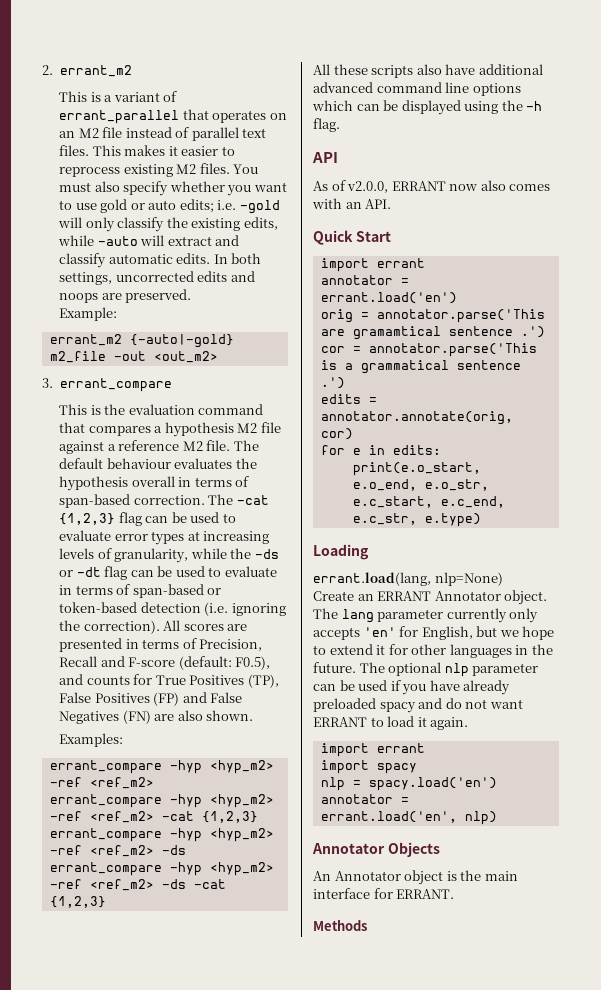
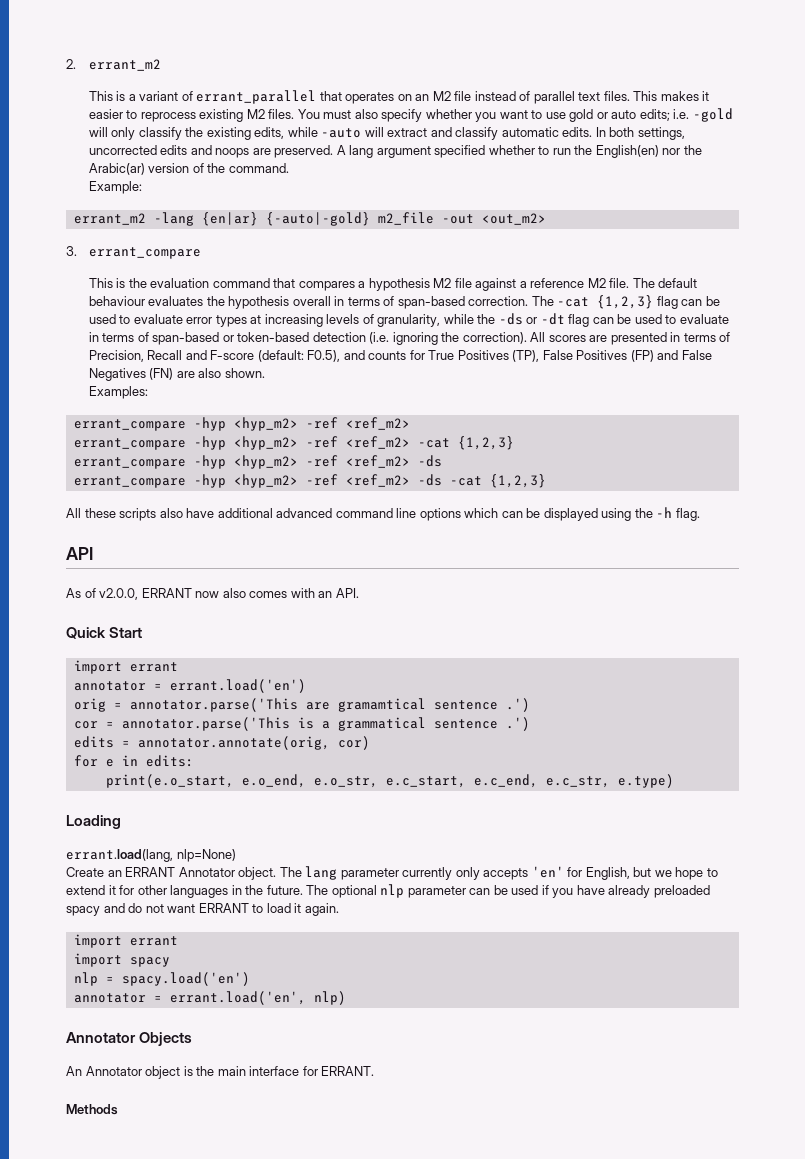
+ A lang argument specified whether to run the English(en) nor the Arabic(ar) version of the command.
- errant_m2 {-auto|-gold} m2_file -out <out_m2>
+ errant_m2 -lang {en|ar} {-auto|-gold} m2_file -out <out_m2>

